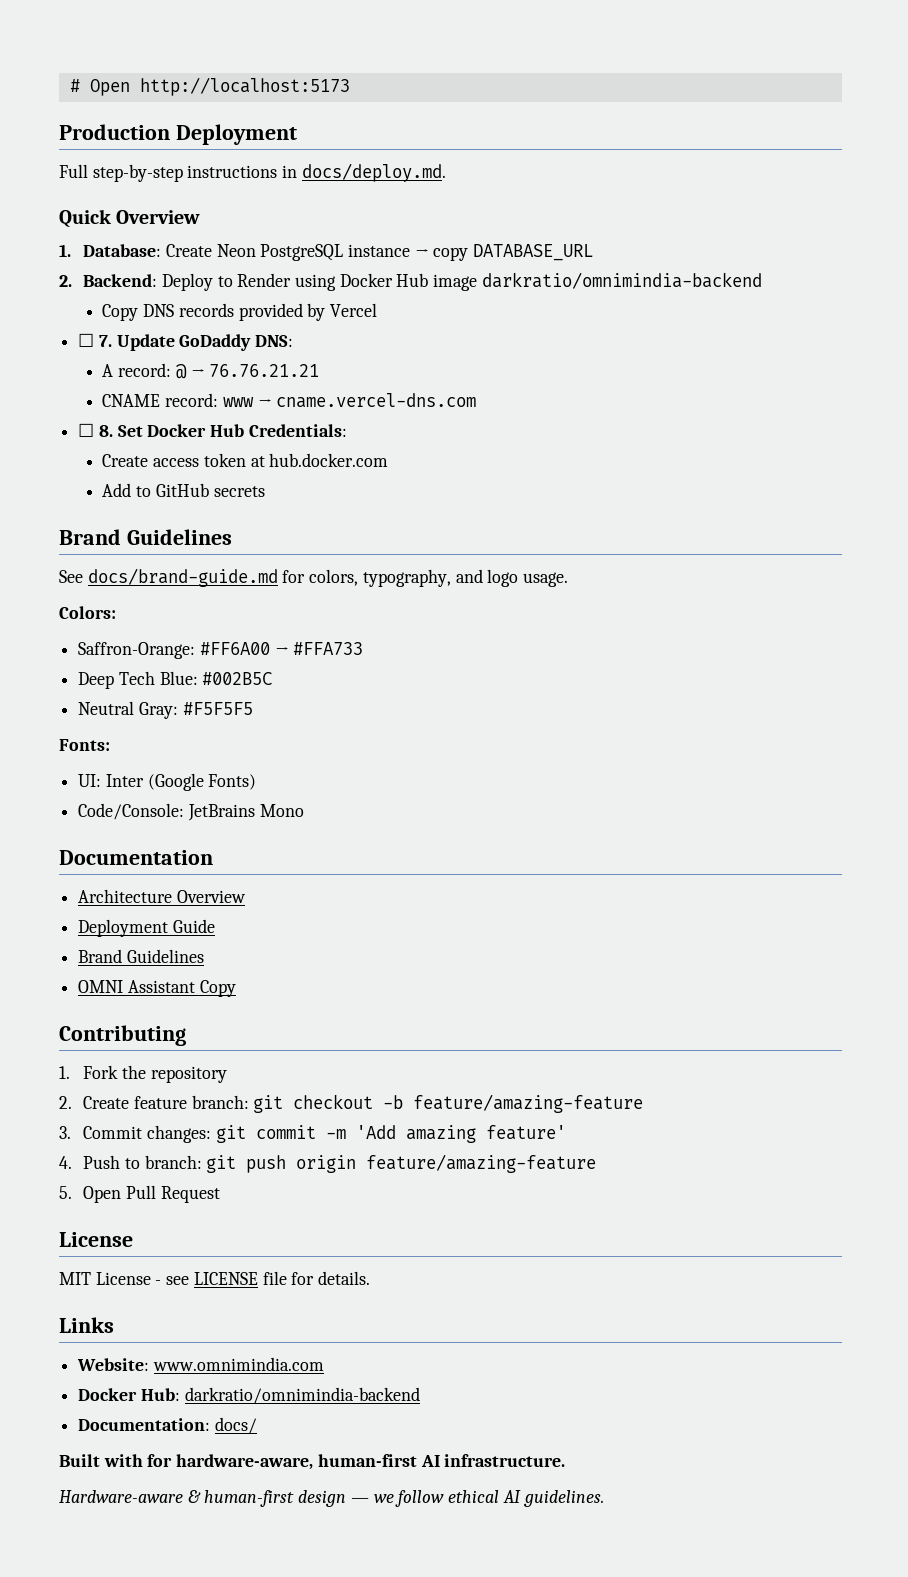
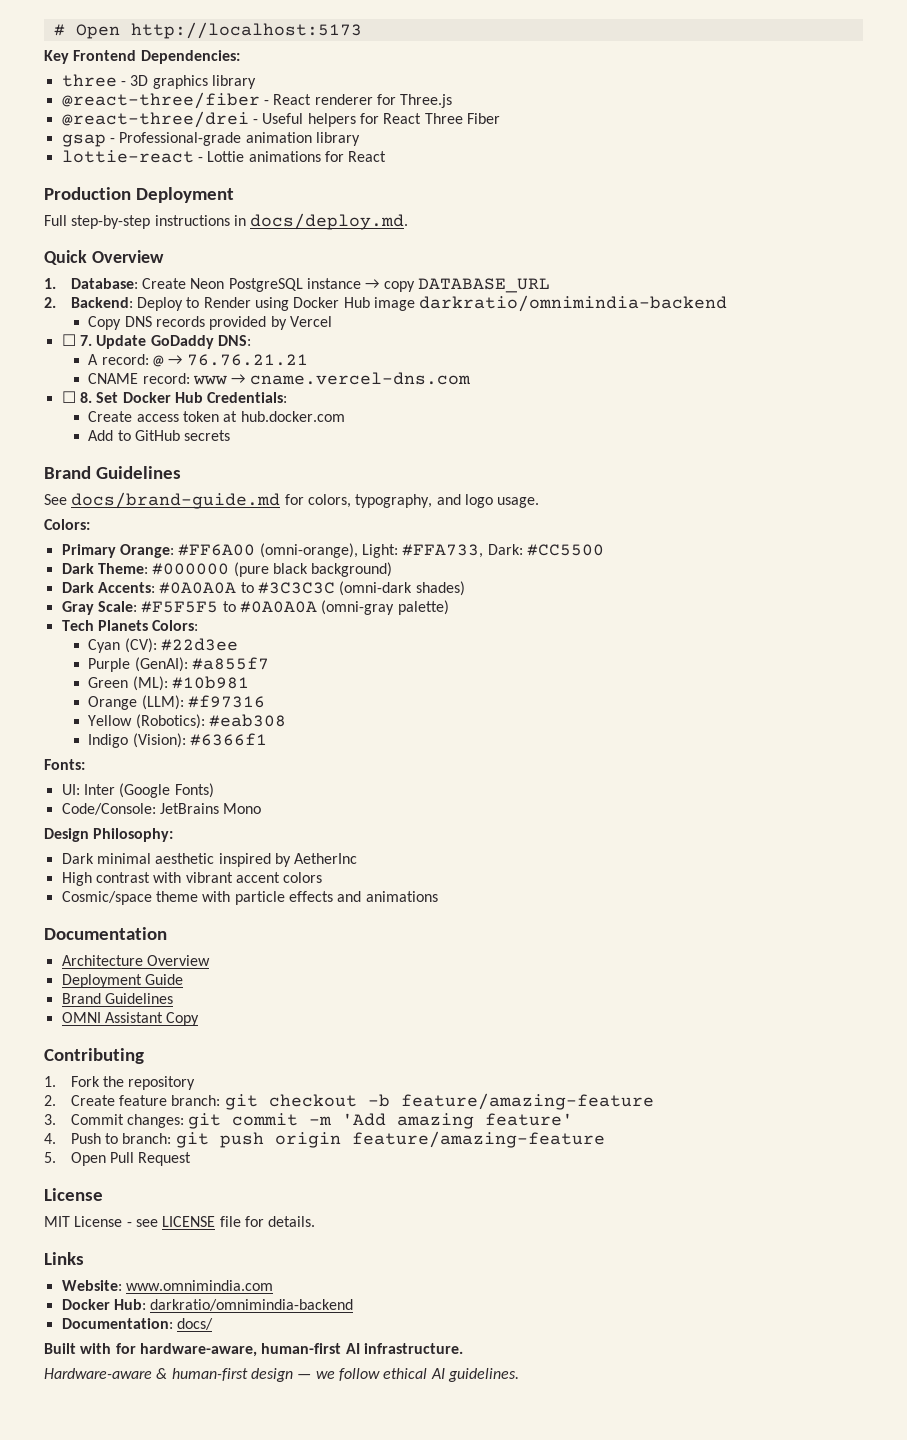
+ Key Frontend Dependencies:
+ three - 3D graphics library
+ @react-three/fiber - React renderer for Three.js
+ @react-three/drei - Useful helpers for React Three Fiber
+ gsap - Professional-grade animation library
+ lottie-react - Lottie animations for React
- Saffron-Orange: #FF6A00 → #FFA733
- Deep Tech Blue: #002B5C
- Neutral Gray: #F5F5F5
+ Primary Orange: #FF6A00 (omni-orange), Light: #FFA733, Dark: #CC5500
+ Dark Theme: #000000 (pure black background)
+ Dark Accents: #0A0A0A to #3C3C3C (omni-dark shades)
+ Gray Scale: #F5F5F5 to #0A0A0A (omni-gray palette)
+ Tech Planets Colors:
+ Cyan (CV): #22d3ee
+ Purple (GenAI): #a855f7
+ Green (ML): #10b981
+ Orange (LLM): #f97316
+ Yellow (Robotics): #eab308
+ Indigo (Vision): #6366f1
+ Design Philosophy:
+ Dark minimal aesthetic inspired by AetherInc
+ High contrast with vibrant accent colors
+ Cosmic/space theme with particle effects and animations

